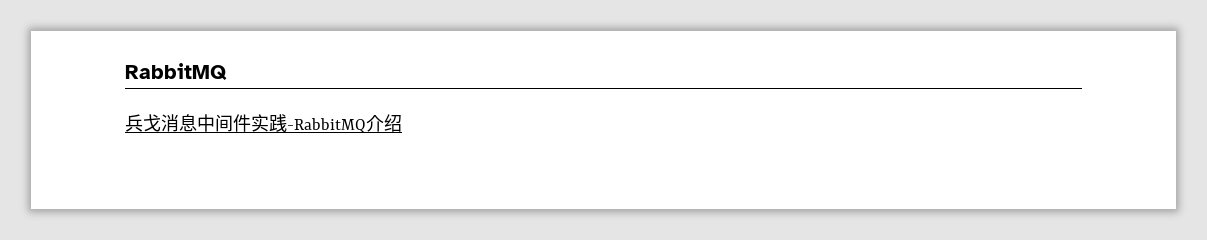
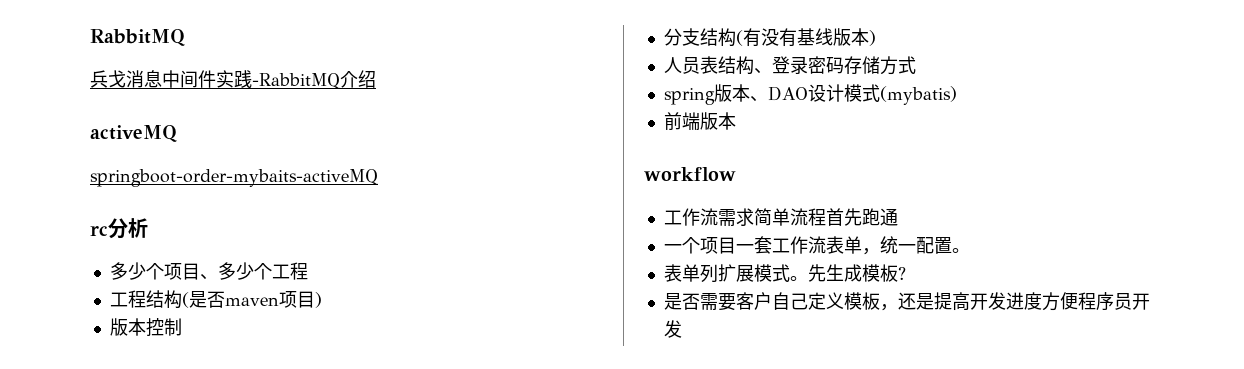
+ activeMQ
+ springboot-order-mybaits-activeMQ
+ rc分析
+ 多少个项目、多少个工程
+ 工程结构(是否maven项目)
+ 版本控制
+ 分支结构(有没有基线版本)
+ 人员表结构、登录密码存储方式
+ spring版本、DAO设计模式(mybatis)
+ 前端版本
+ workflow
+ 工作流需求简单流程首先跑通
+ 一个项目一套工作流表单，统一配置。
+ 表单列扩展模式。先生成模板?
+ 是否需要客户自己定义模板，还是提高开发进度方便程序员开发

